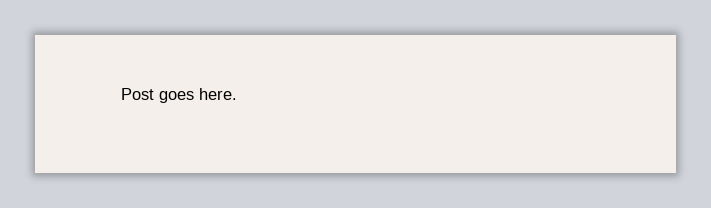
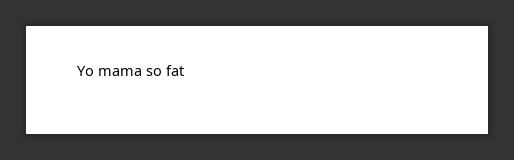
- Post goes here.
+ Yo mama so fat

